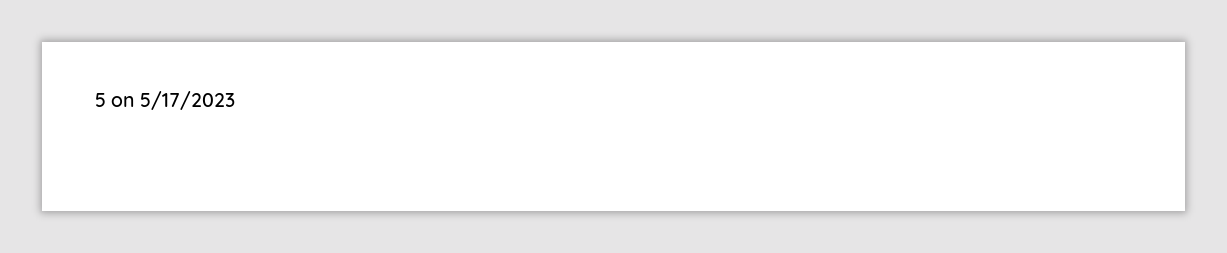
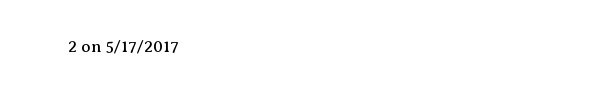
- 5 on 5/17/2023
+ 2 on 5/17/2017

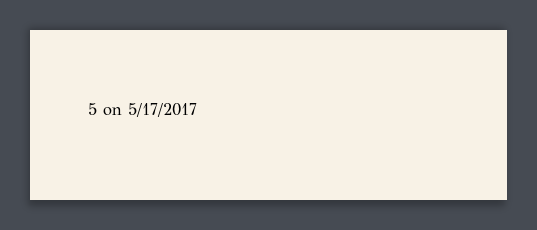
- 2 on 5/17/2017
+ 5 on 5/17/2017

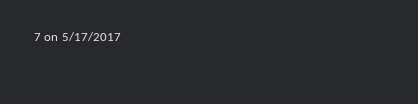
- 5 on 5/17/2017
+ 7 on 5/17/2017

